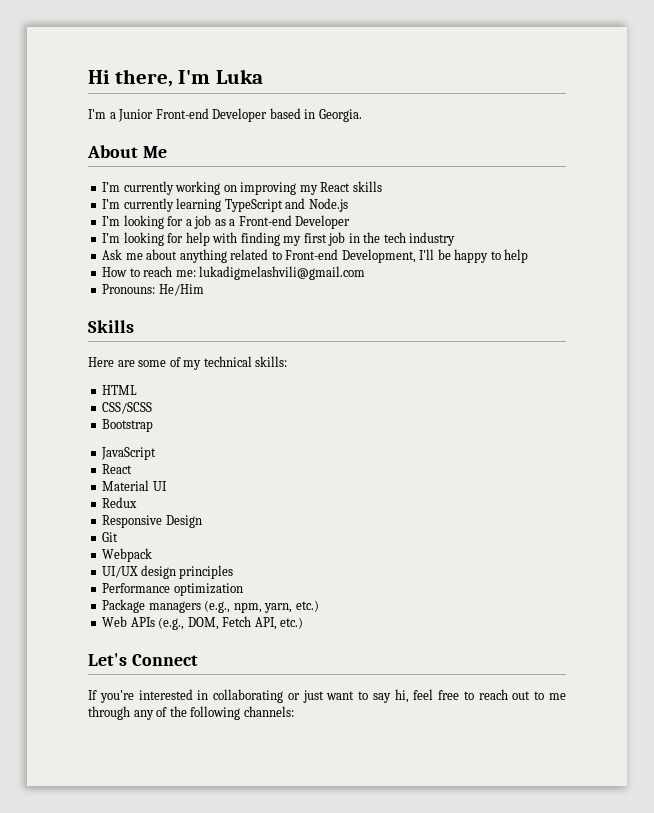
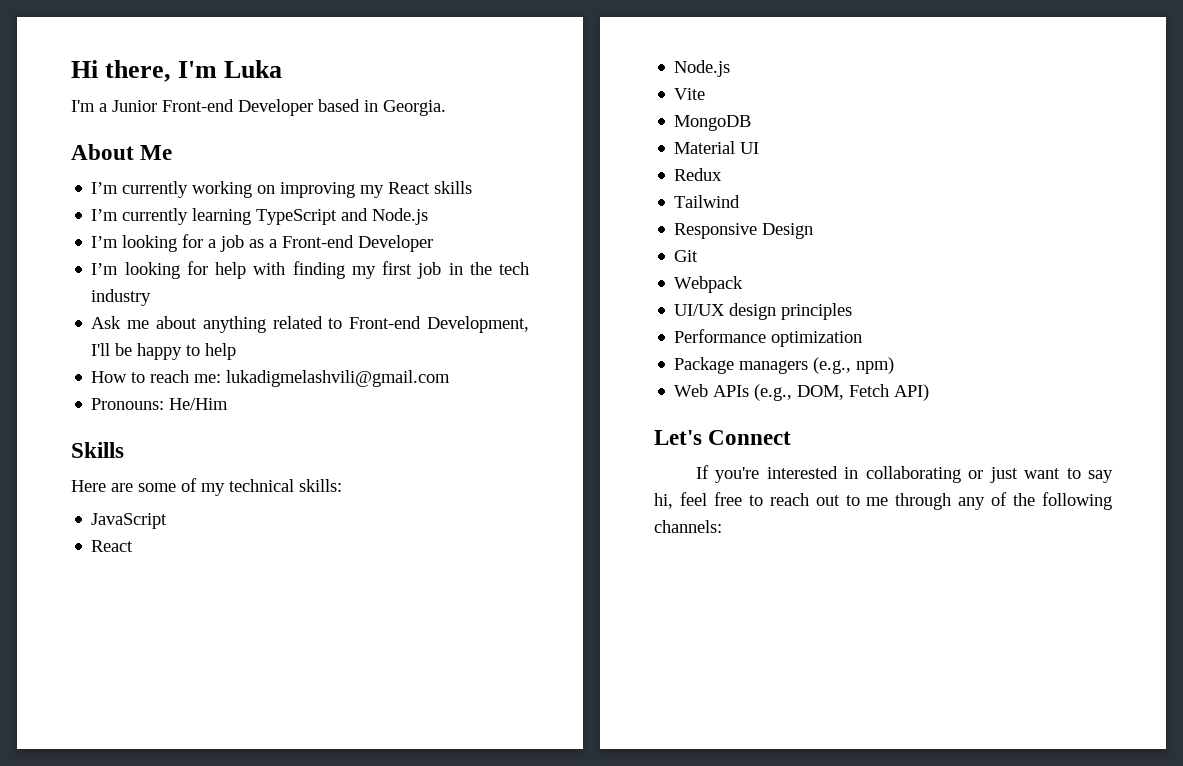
- HTML
- CSS/SCSS
- Bootstrap
  JavaScript
  React
+ Node.js
+ Vite
+ MongoDB
+ Tailwind
- Package managers (e.g., npm, yarn, etc.)
+ Package managers (e.g., npm)
- Web APIs (e.g., DOM, Fetch API, etc.)
+ Web APIs (e.g., DOM, Fetch API)

